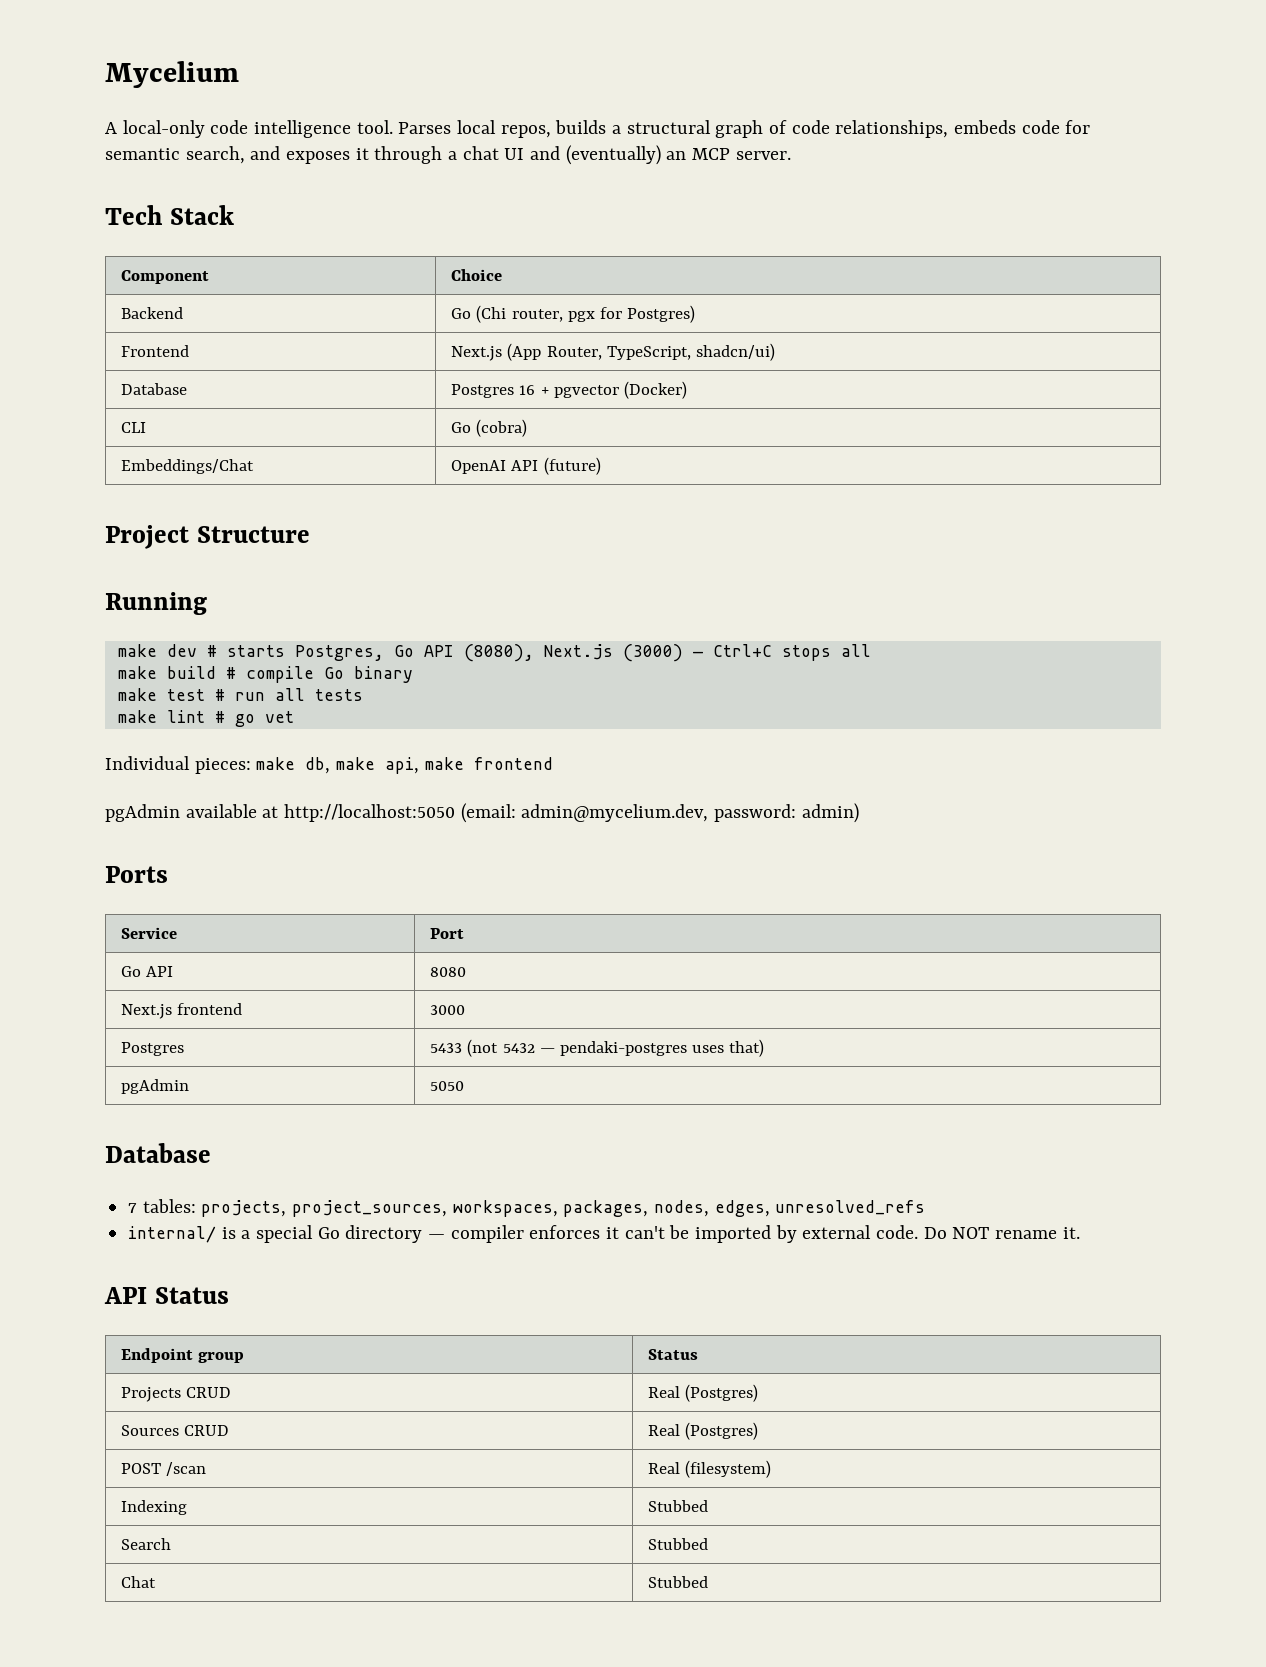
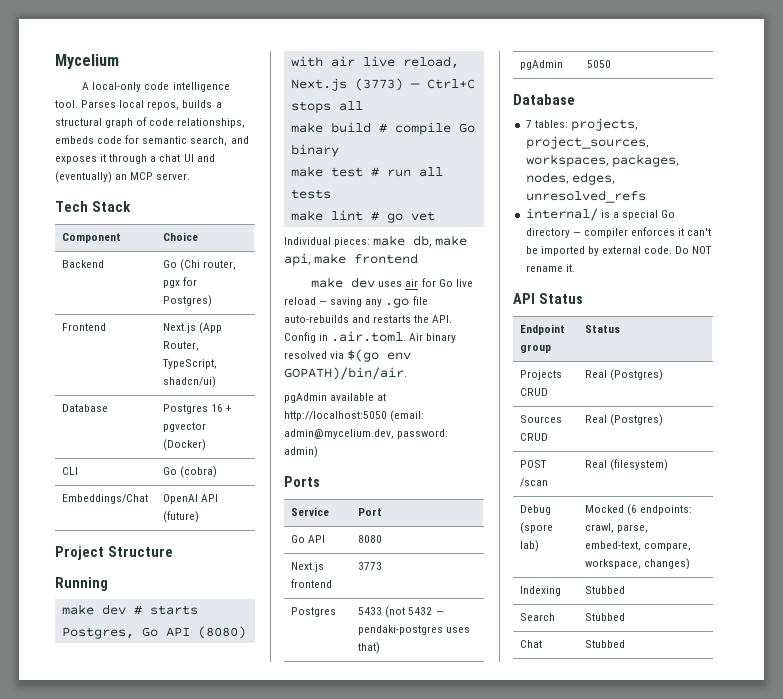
- make dev # starts Postgres, Go API (8080), Next.js (3000) — Ctrl+C stops all
+ make dev # starts Postgres, Go API (8080) with air live reload, Next.js (3773) — Ctrl+C stops all
+ make dev uses air for Go live reload — saving any .go file auto-rebuilds and restarts the API. Config in .air.toml. Air binary resolved via $(go env GOPATH)/bin/air.
- Next.js frontend | 3000
+ Next.js frontend | 3773
+ Debug (spore lab) | Mocked (6 endpoints: crawl, parse, embed-text, compare, workspace, changes)

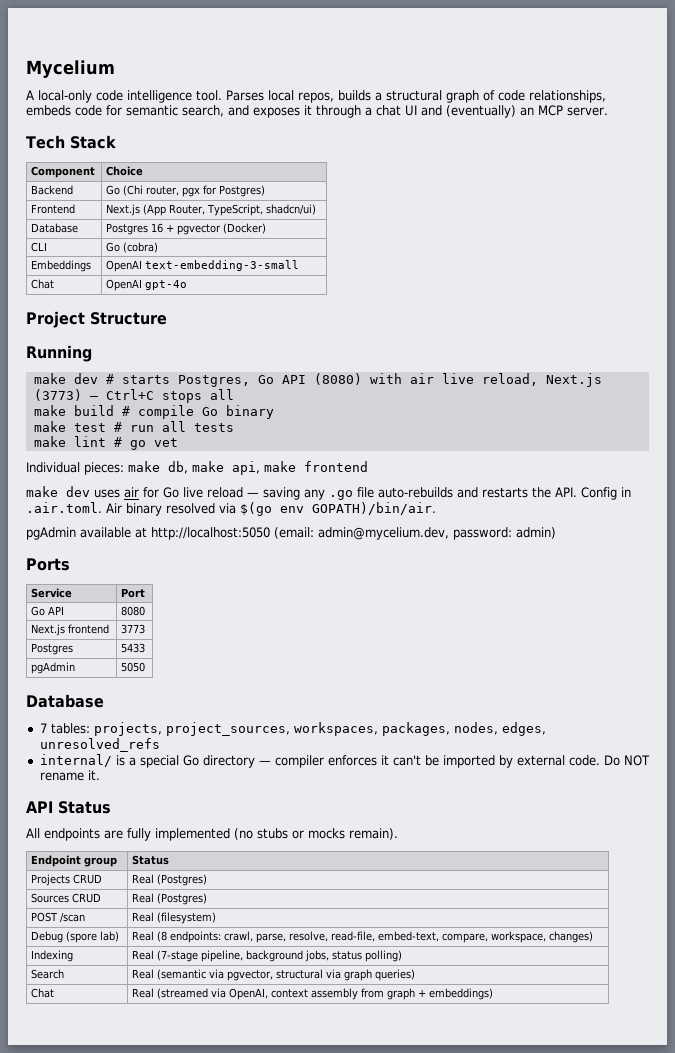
- Embeddings/Chat | OpenAI API (future)
+ Embeddings | OpenAI text-embedding-3-small
+ Chat | OpenAI gpt-4o
- Postgres | 5433 (not 5432 — pendaki-postgres uses that)
+ Postgres | 5433
+ All endpoints are fully implemented (no stubs or mocks remain).
- Debug (spore lab) | Mocked (6 endpoints: crawl, parse, embed-text, compare, workspace, changes)
+ Debug (spore lab) | Real (8 endpoints: crawl, parse, resolve, read-file, embed-text, compare, workspace, changes)
- Indexing | Stubbed
- Search | Stubbed
- Chat | Stubbed
+ Indexing | Real (7-stage pipeline, background jobs, status polling)
+ Search | Real (semantic via pgvector, structural via graph queries)
+ Chat | Real (streamed via OpenAI, context assembly from graph + embeddings)

